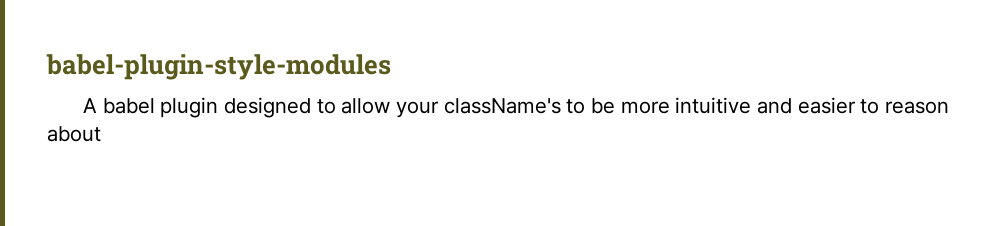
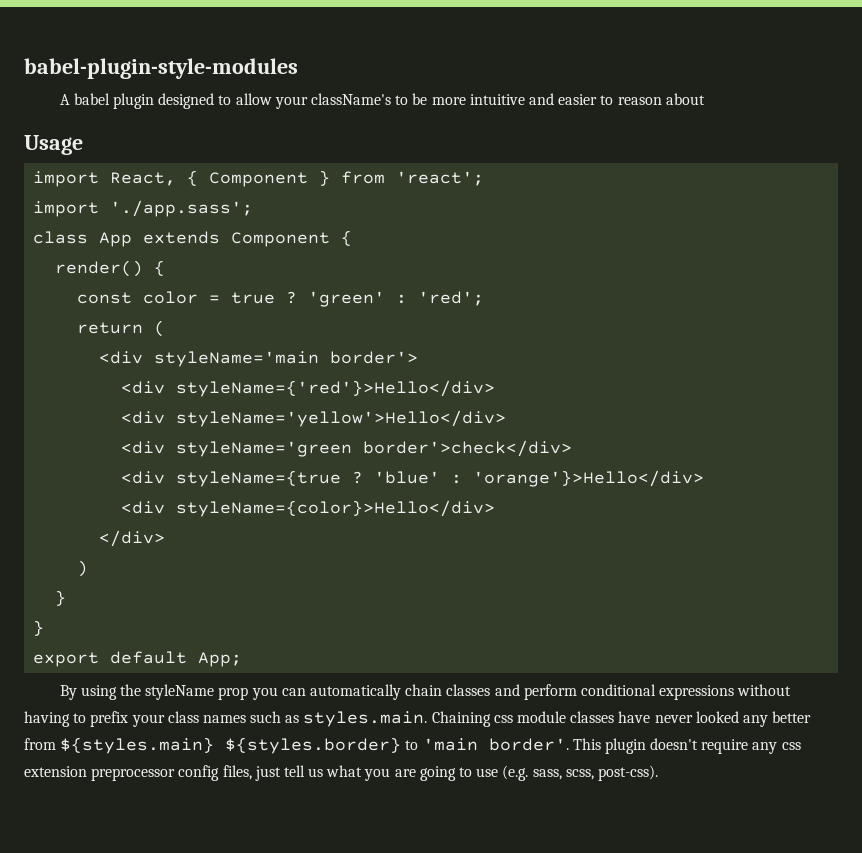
+ Usage
+ import React, { Component } from 'react';
+ import './app.sass';
+ class App extends Component {
+ render() {
+ const color = true ? 'green' : 'red';
+ return (
+ <div styleName='main border'>
+ <div styleName={'red'}>Hello</div>
+ <div styleName='yellow'>Hello</div>
+ <div styleName='green border'>check</div>
+ <div styleName={true ? 'blue' : 'orange'}>Hello</div>
+ <div styleName={color}>Hello</div>
+ </div>
+ )
+ }
+ }
+ export default App;
+ By using the styleName prop you can automatically chain classes and perform conditional expressions without having to prefix your class names such as styles.main. Chaining css module classes have never looked any better from ${styles.main} ${styles.border} to 'main border'. This plugin doesn't require any css extension preprocessor config files, just tell us what you are going to use (e.g. sass, scss, post-css).

